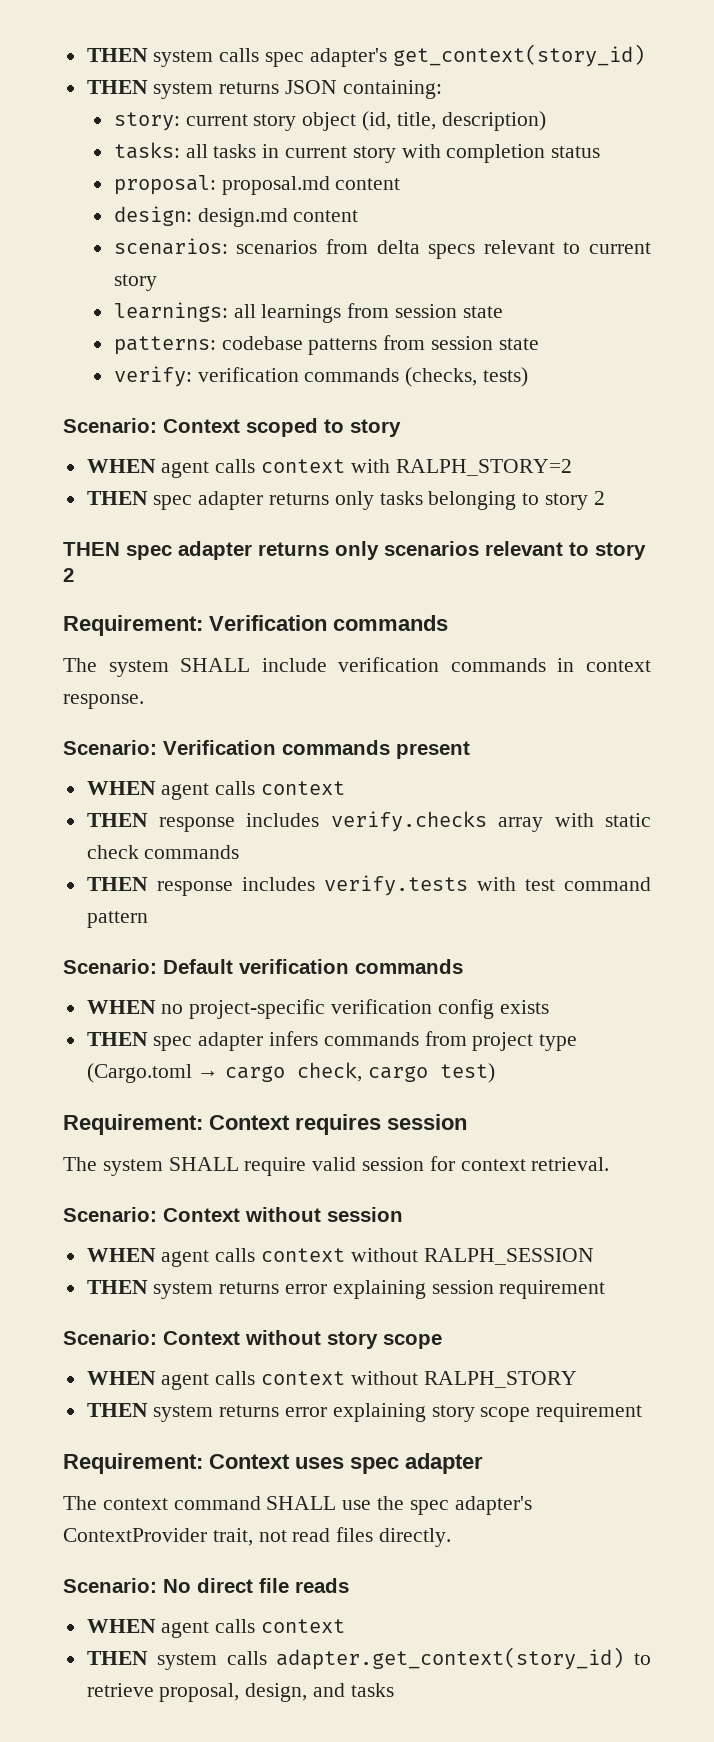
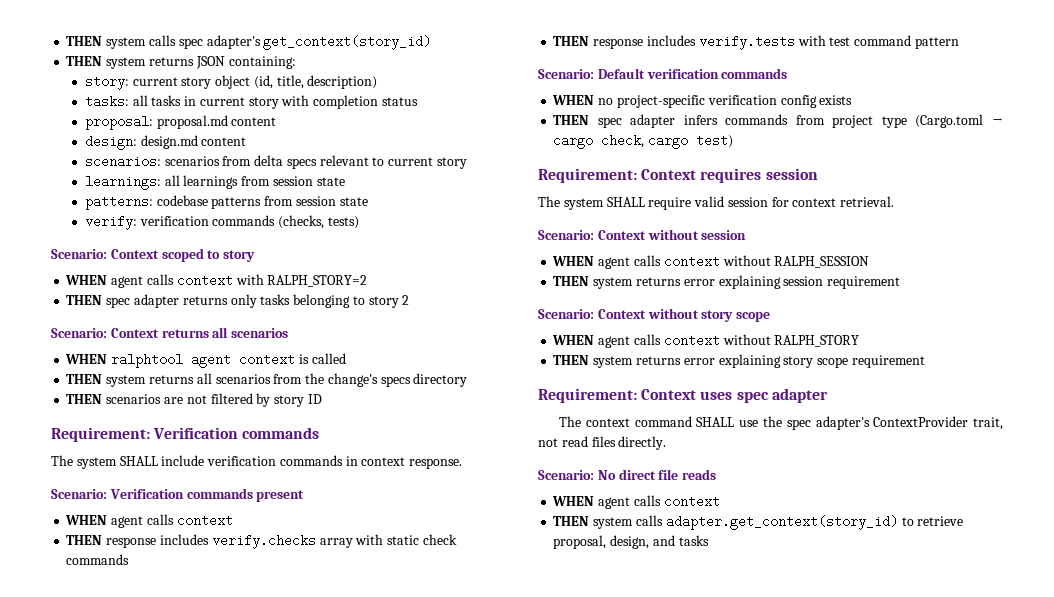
- THEN spec adapter returns only scenarios relevant to story 2
+ Scenario: Context returns all scenarios
+ WHEN ralphtool agent context is called
+ THEN system returns all scenarios from the change's specs directory
+ THEN scenarios are not filtered by story ID

